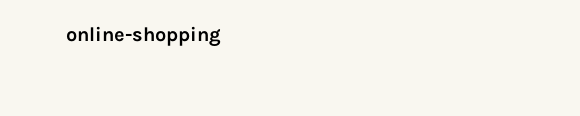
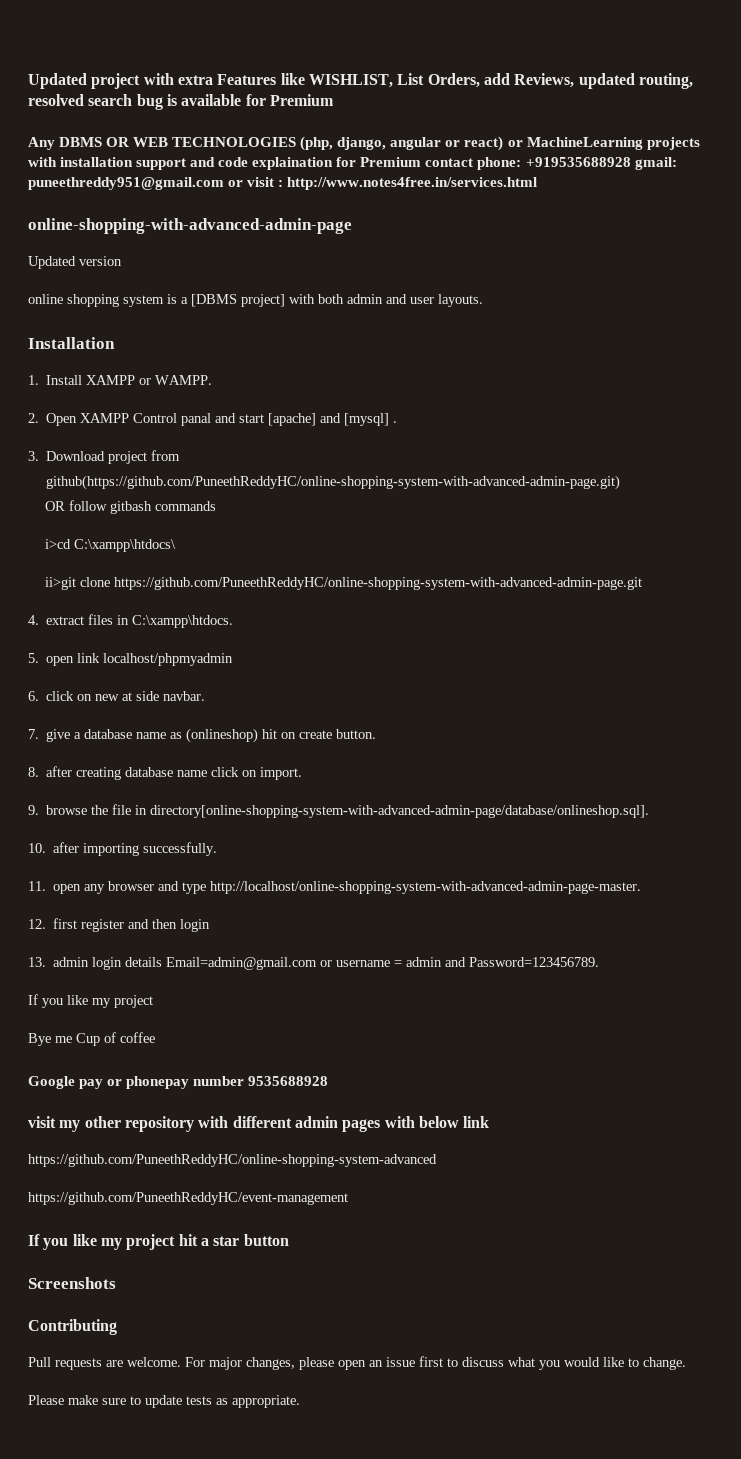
- online-shopping
+ Updated project with extra Features like WISHLIST, List Orders, add Reviews, updated routing, resolved search bug is available for Premium
+ Any DBMS OR WEB TECHNOLOGIES (php, django, angular or react) or MachineLearning projects with installation support and code explaination for Premium contact phone: +919535688928 gmail: puneethreddy951@gmail.com or visit : http://www.notes4free.in/services.html
+ online-shopping-with-advanced-admin-page
+ Updated version
+ online shopping system is a [DBMS project] with both admin and user layouts.
+ Installation
+ 1. Install XAMPP or WAMPP.
+ 2. Open XAMPP Control panal and start [apache] and [mysql] .
+ 3. Download project from github(https://github.com/PuneethReddyHC/online-shopping-system-with-advanced-admin-page.git)
+ OR follow gitbash commands
+ i>cd C:\xampp\htdocs\
+ ii>git clone https://github.com/PuneethReddyHC/online-shopping-system-with-advanced-admin-page.git
+ 4. extract files in C:\xampp\htdocs.
+ 5. open link localhost/phpmyadmin
+ 6. click on new at side navbar.
+ 7. give a database name as (onlineshop) hit on create button.
+ 8. after creating database name click on import.
+ 9. browse the file in directory[online-shopping-system-with-advanced-admin-page/database/onlineshop.sql].
+ 10. after importing successfully.
+ 11. open any browser and type http://localhost/online-shopping-system-with-advanced-admin-page-master.
+ 12. first register and then login
+ 13. admin login details Email=admin@gmail.com or username = admin and Password=123456789.
+ If you like my project
+ Bye me Cup of coffee
+ Google pay or phonepay number 9535688928
+ visit my other repository with different admin pages with below link
+ https://github.com/PuneethReddyHC/online-shopping-system-advanced
+ https://github.com/PuneethReddyHC/event-management
+ If you like my project hit a star button
+ Screenshots
+ Contributing
+ Pull requests are welcome. For major changes, please open an issue first to discuss what you would like to change.
+ Please make sure to update tests as appropriate.

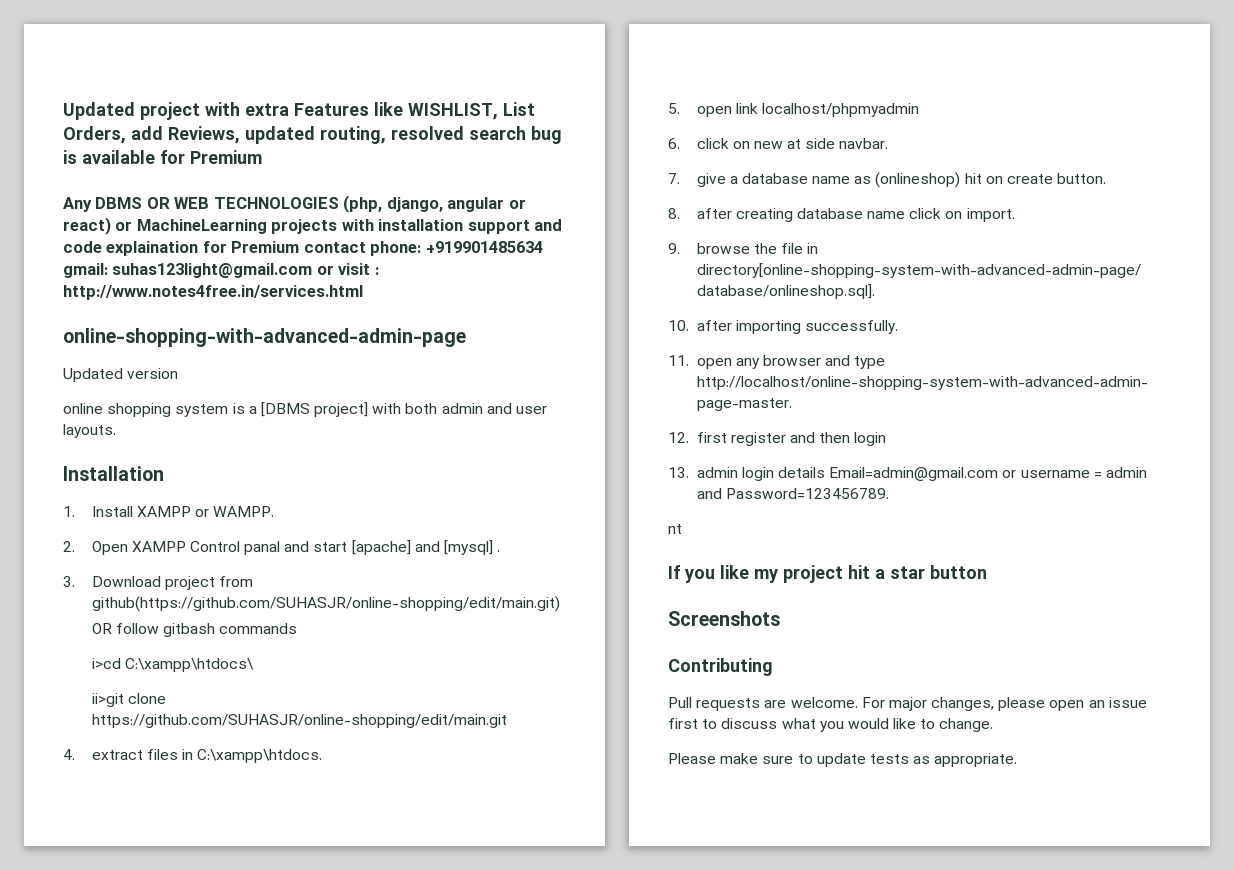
- Any DBMS OR WEB TECHNOLOGIES (php, django, angular or react) or MachineLearning projects with installation support and code explaination for Premium contact phone: +919535688928 gmail: puneethreddy951@gmail.com or visit : http://www.notes4free.in/services.html
+ Any DBMS OR WEB TECHNOLOGIES (php, django, angular or react) or MachineLearning projects with installation support and code explaination for Premium contact phone: +919901485634 gmail: suhas123light@gmail.com or visit : http://www.notes4free.in/services.html
- 3. Download project from github(https://github.com/PuneethReddyHC/online-shopping-system-with-advanced-admin-page.git)
+ 3. Download project from github(https://github.com/SUHASJR/online-shopping/edit/main.git)
- ii>git clone https://github.com/PuneethReddyHC/online-shopping-system-with-advanced-admin-page.git
+ ii>git clone https://github.com/SUHASJR/online-shopping/edit/main.git
  13. admin login details Email=admin@gmail.com or username = admin and Password=123456789.
- If you like my project
- Bye me Cup of coffee
- Google pay or phonepay number 9535688928
- visit my other repository with different admin pages with below link
- https://github.com/PuneethReddyHC/online-shopping-system-advanced
- https://github.com/PuneethReddyHC/event-management
+ nt

